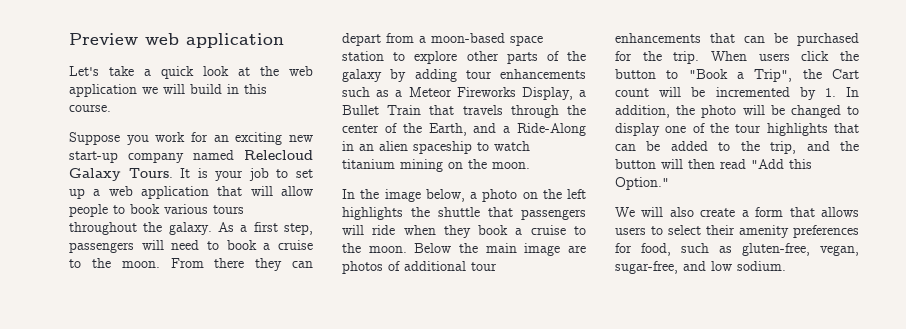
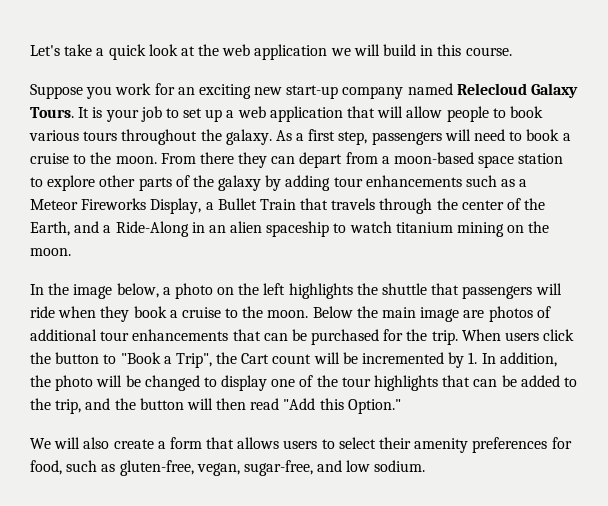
- Preview web application

